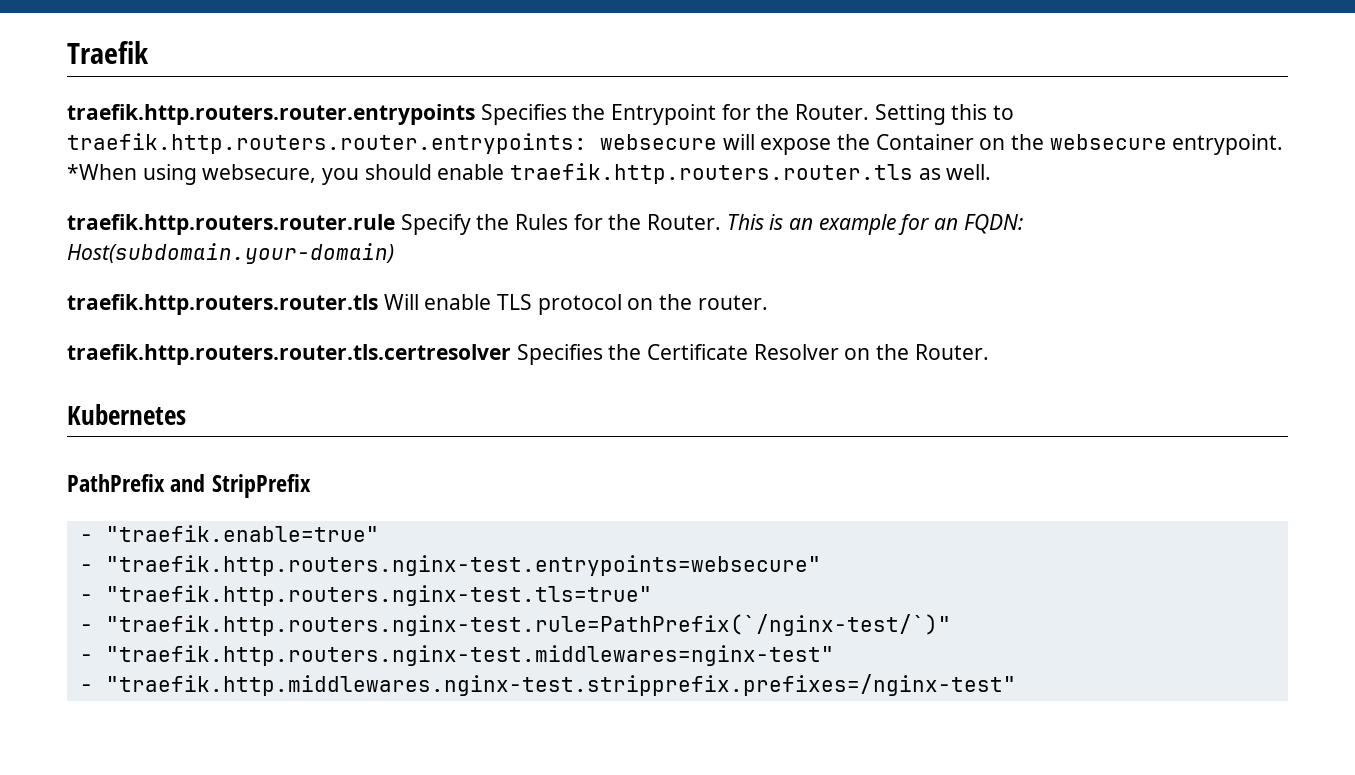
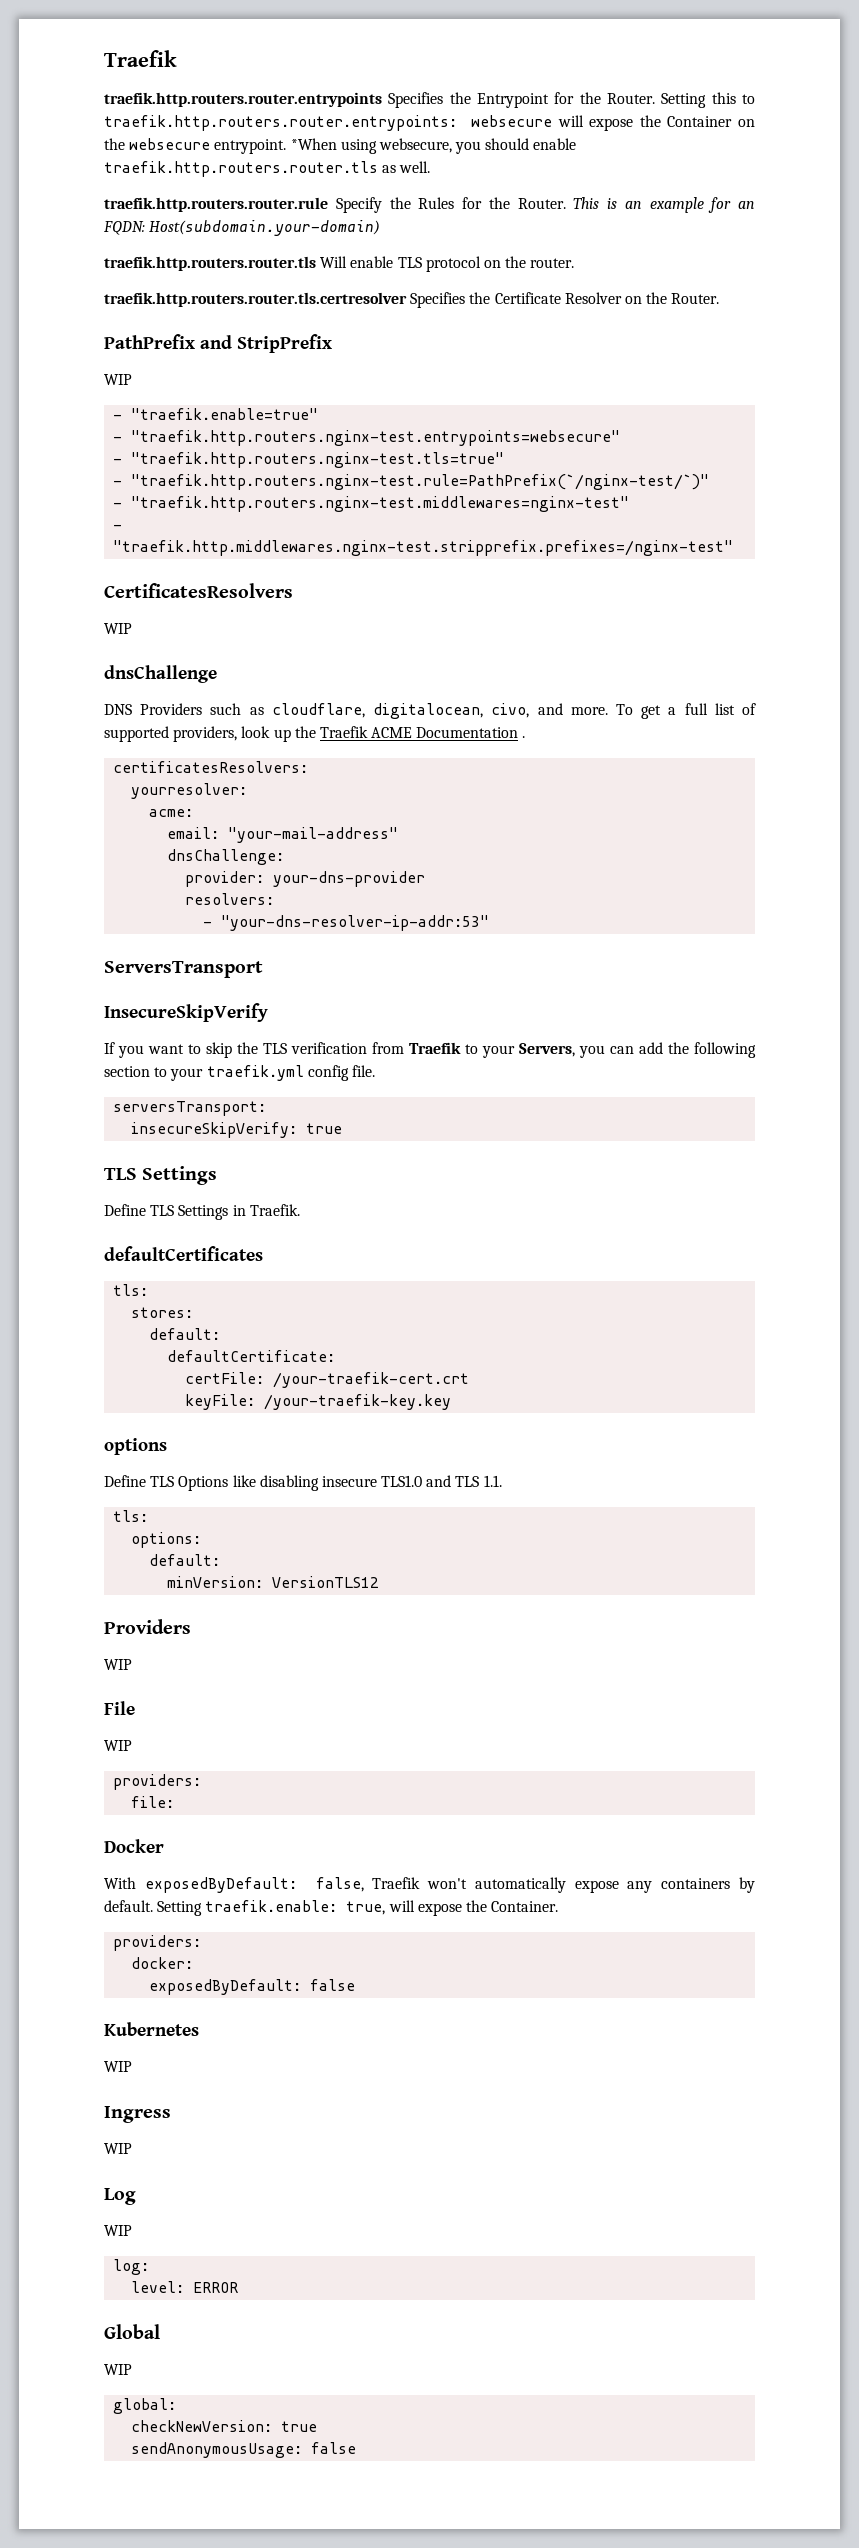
- Kubernetes
  PathPrefix and StripPrefix
+ WIP
+ CertificatesResolvers
+ WIP
+ dnsChallenge
+ DNS Providers such as cloudflare, digitalocean, civo, and more. To get a full list of supported providers, look up the Traefik ACME Documentation .
+ certificatesResolvers:
+ yourresolver:
+ acme:
+ email: "your-mail-address"
+ dnsChallenge:
+ provider: your-dns-provider
+ resolvers:
+ - "your-dns-resolver-ip-addr:53"
+ ServersTransport
+ InsecureSkipVerify
+ If you want to skip the TLS verification from Traefik to your Servers, you can add the following section to your traefik.yml config file.
+ serversTransport:
+ insecureSkipVerify: true
+ TLS Settings
+ Define TLS Settings in Traefik.
+ defaultCertificates
+ tls:
+ stores:
+ default:
+ defaultCertificate:
+ certFile: /your-traefik-cert.crt
+ keyFile: /your-traefik-key.key
+ options
+ Define TLS Options like disabling insecure TLS1.0 and TLS 1.1.
+ tls:
+ options:
+ default:
+ minVersion: VersionTLS12
+ Providers
+ WIP
+ File
+ WIP
+ providers:
+ file:
+ Docker
+ With exposedByDefault: false, Traefik won't automatically expose any containers by default. Setting traefik.enable: true, will expose the Container.
+ providers:
+ docker:
+ exposedByDefault: false
+ Kubernetes
+ WIP
+ Ingress
+ WIP
+ Log
+ WIP
+ log:
+ level: ERROR
+ Global
+ WIP
+ global:
+ checkNewVersion: true
+ sendAnonymousUsage: false

